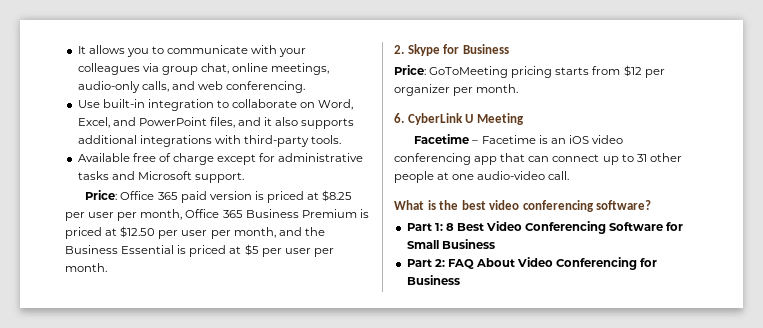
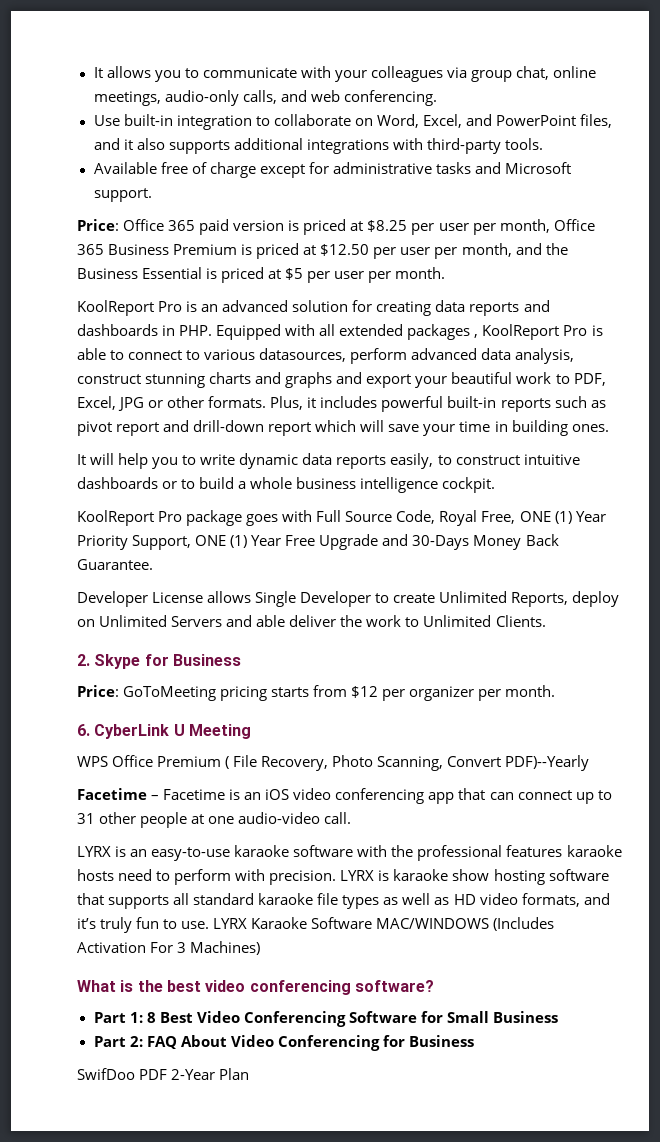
+ KoolReport Pro is an advanced solution for creating data reports and dashboards in PHP. Equipped with all extended packages , KoolReport Pro is able to connect to various datasources, perform advanced data analysis, construct stunning charts and graphs and export your beautiful work to PDF, Excel, JPG or other formats. Plus, it includes powerful built-in reports such as pivot report and drill-down report which will save your time in building ones.
+ It will help you to write dynamic data reports easily, to construct intuitive dashboards or to build a whole business intelligence cockpit.
+ KoolReport Pro package goes with Full Source Code, Royal Free, ONE (1) Year Priority Support, ONE (1) Year Free Upgrade and 30-Days Money Back Guarantee.
+ Developer License allows Single Developer to create Unlimited Reports, deploy on Unlimited Servers and able deliver the work to Unlimited Clients.
+ WPS Office Premium ( File Recovery, Photo Scanning, Convert PDF)--Yearly
+ LYRX is an easy-to-use karaoke software with the professional features karaoke hosts need to perform with precision. LYRX is karaoke show hosting software that supports all standard karaoke file types as well as HD video formats, and it’s truly fun to use. LYRX Karaoke Software MAC/WINDOWS (Includes Activation For 3 Machines)
+ SwifDoo PDF 2-Year Plan

